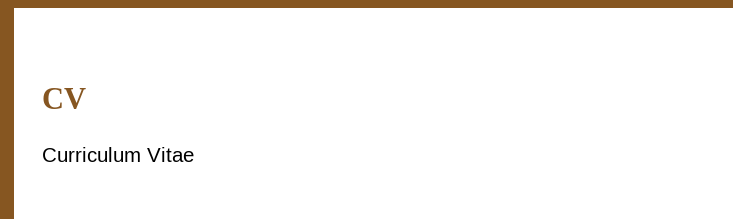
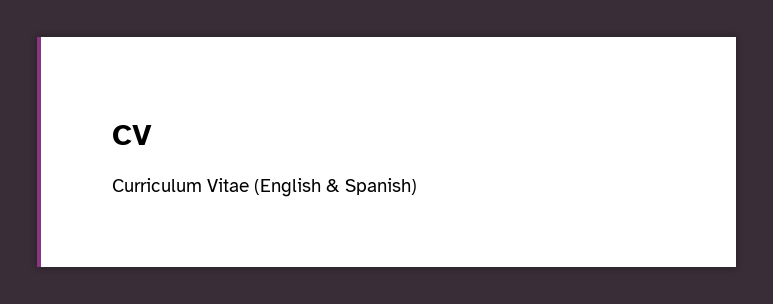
- Curriculum Vitae
+ Curriculum Vitae (English & Spanish)

